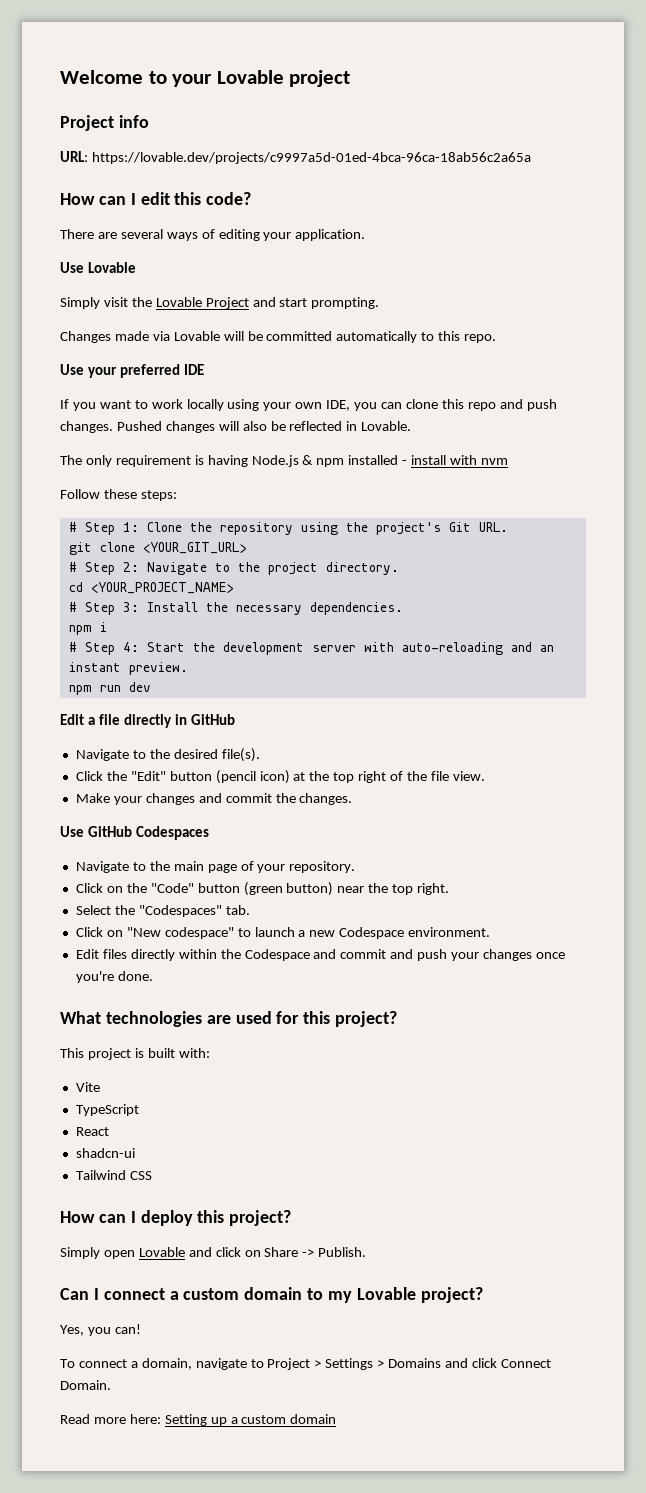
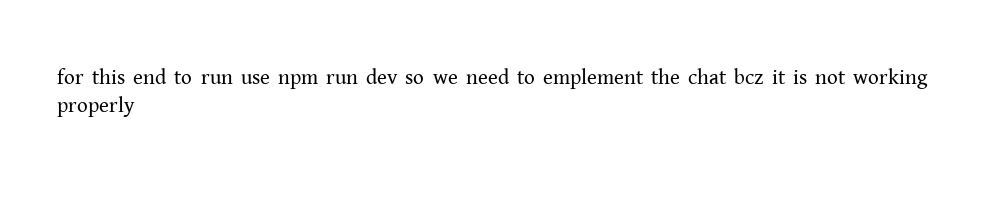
- Welcome to your Lovable project
- Project info
- URL: https://lovable.dev/projects/c9997a5d-01ed-4bca-96ca-18ab56c2a65a
- How can I edit this code?
- There are several ways of editing your application.
- Use Lovable
- Simply visit the Lovable Project and start prompting.
- Changes made via Lovable will be committed automatically to this repo.
- Use your preferred IDE
- If you want to work locally using your own IDE, you can clone this repo and push changes. Pushed changes will also be reflected in Lovable.
- The only requirement is having Node.js & npm installed - install with nvm
- Follow these steps:
- # Step 1: Clone the repository using the project's Git URL.
- git clone <YOUR_GIT_URL>
- # Step 2: Navigate to the project directory.
- cd <YOUR_PROJECT_NAME>
- # Step 3: Install the necessary dependencies.
- npm i
- # Step 4: Start the development server with auto-reloading and an instant preview.
- npm run dev
- Edit a file directly in GitHub
- Navigate to the desired file(s).
- Click the "Edit" button (pencil icon) at the top right of the file view.
- Make your changes and commit the changes.
- Use GitHub Codespaces
- Navigate to the main page of your repository.
- Click on the "Code" button (green button) near the top right.
- Select the "Codespaces" tab.
- Click on "New codespace" to launch a new Codespace environment.
- Edit files directly within the Codespace and commit and push your changes once you're done.
- What technologies are used for this project?
- This project is built with:
- Vite
- TypeScript
- React
- shadcn-ui
- Tailwind CSS
- How can I deploy this project?
- Simply open Lovable and click on Share -> Publish.
- Can I connect a custom domain to my Lovable project?
- Yes, you can!
- To connect a domain, navigate to Project > Settings > Domains and click Connect Domain.
- Read more here: Setting up a custom domain
+ for this end to run use npm run dev so we need to emplement the chat bcz it is not working properly

